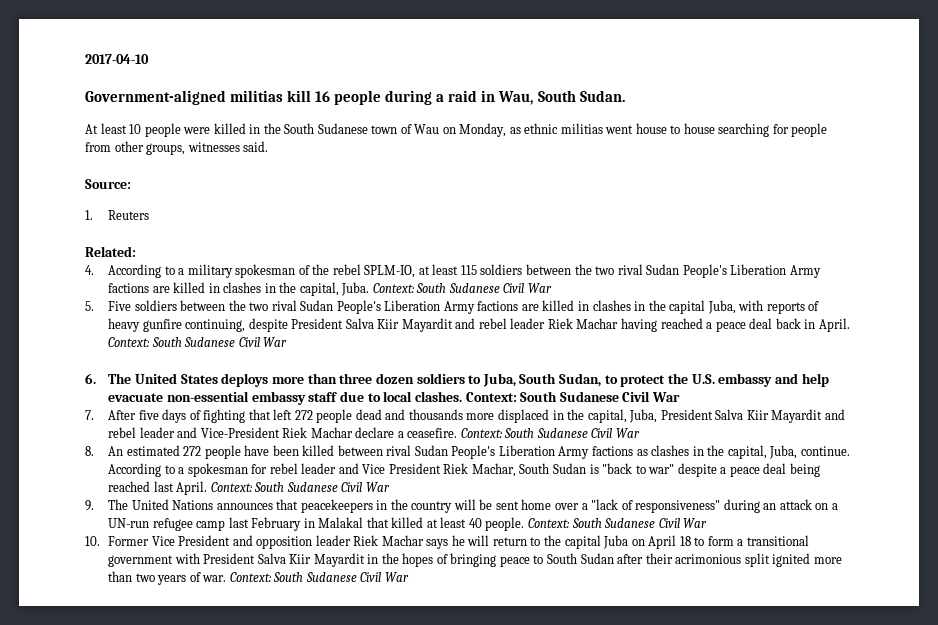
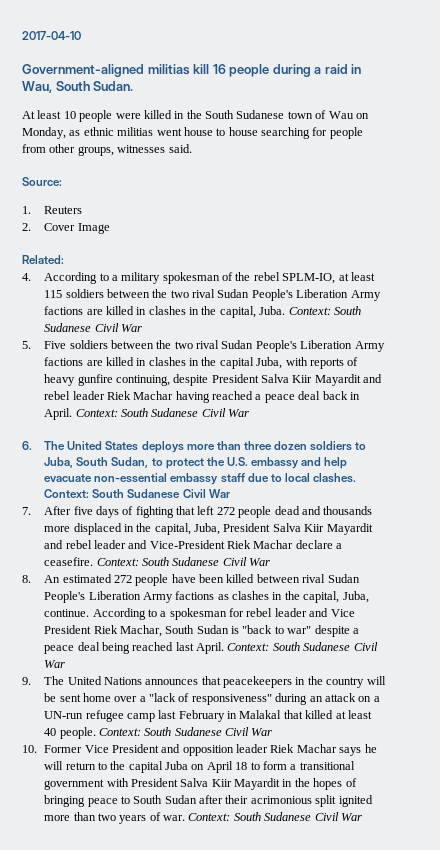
+ 2. Cover Image

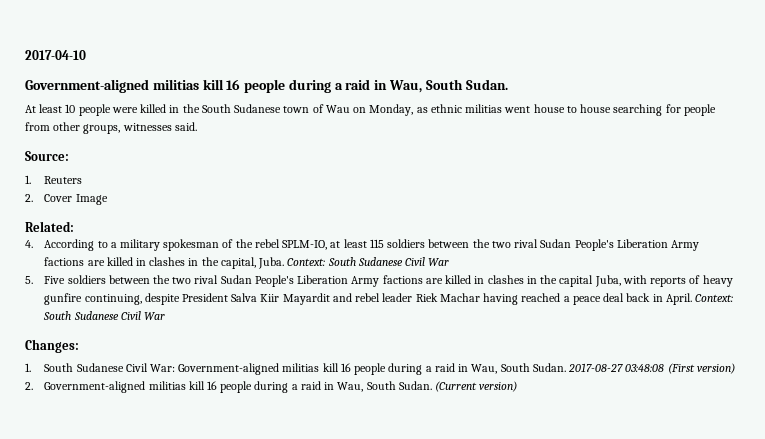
- 6. The United States deploys more than three dozen soldiers to Juba, South Sudan, to protect the U.S. embassy and help evacuate non-essential embassy staff due to local clashes. Context: South Sudanese Civil War
- 7. After five days of fighting that left 272 people dead and thousands more displaced in the capital, Juba, President Salva Kiir Mayardit and rebel leader and Vice-President Riek Machar declare a ceasefire. Context: South Sudanese Civil War
- 8. An estimated 272 people have been killed between rival Sudan People's Liberation Army factions as clashes in the capital, Juba, continue. According to a spokesman for rebel leader and Vice President Riek Machar, South Sudan is "back to war" despite a peace deal being reached last April. Context: South Sudanese Civil War
- 9. The United Nations announces that peacekeepers in the country will be sent home over a "lack of responsiveness" during an attack on a UN-run refugee camp last February in Malakal that killed at least 40 people. Context: South Sudanese Civil War
- 10. Former Vice President and opposition leader Riek Machar says he will return to the capital Juba on April 18 to form a transitional government with President Salva Kiir Mayardit in the hopes of bringing peace to South Sudan after their acrimonious split ignited more than two years of war. Context: South Sudanese Civil War
+ Changes:
+ 1. South Sudanese Civil War: Government-aligned militias kill 16 people during a raid in Wau, South Sudan. 2017-08-27 03:48:08 (First version)
+ 2. Government-aligned militias kill 16 people during a raid in Wau, South Sudan. (Current version)

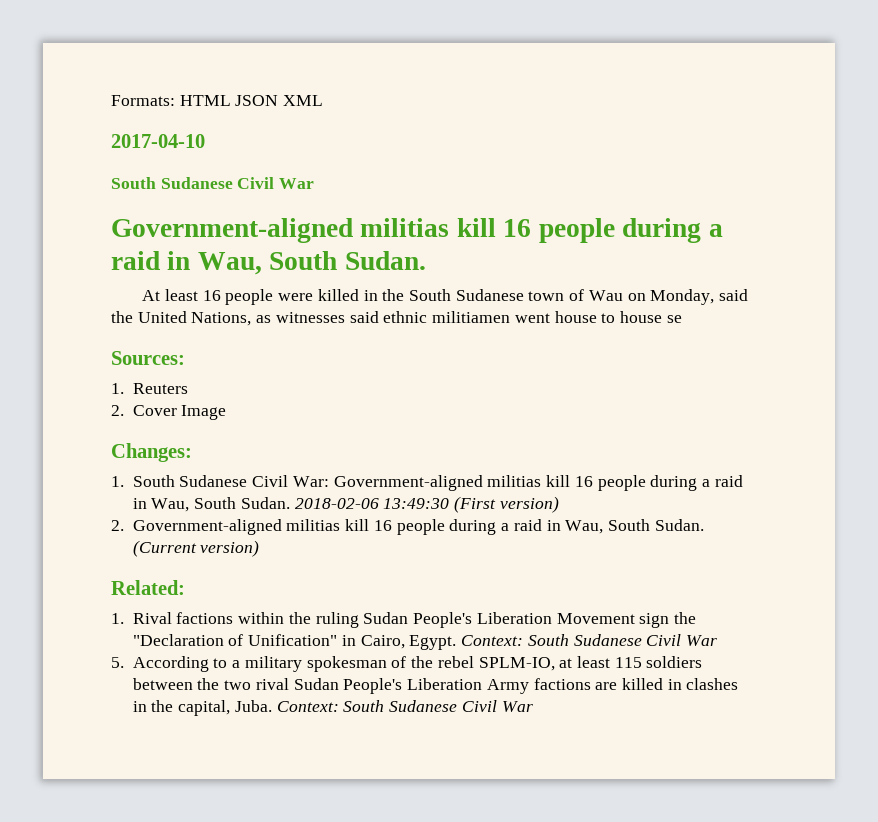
+ Formats: HTML JSON XML
  2017-04-10
+ South Sudanese Civil War
- At least 10 people were killed in the South Sudanese town of Wau on Monday, as ethnic militias went house to house searching for people from other groups, witnesses said.
- Source:
+ At least 16 people were killed in the South Sudanese town of Wau on Monday, said the United Nations, as witnesses said ethnic militiamen went house to house se
+ Sources:
+ Changes:
+ 1. South Sudanese Civil War: Government-aligned militias kill 16 people during a raid in Wau, South Sudan. 2018-02-06 13:49:30 (First version)
+ 2. Government-aligned militias kill 16 people during a raid in Wau, South Sudan. (Current version)
  Related:
- 4. According to a military spokesman of the rebel SPLM-IO, at least 115 soldiers between the two rival Sudan People's Liberation Army factions are killed in clashes in the capital, Juba.
+ 1. Rival factions within the ruling Sudan People's Liberation Movement sign the "Declaration of Unification" in Cairo, Egypt. Context: South Sudanese Civil War
+ 5. According to a military spokesman of the rebel SPLM-IO, at least 115 soldiers between the two rival Sudan People's Liberation Army factions are killed in clashes in the capital, Juba.
- 5. Five soldiers between the two rival Sudan People's Liberation Army factions are killed in clashes in the capital Juba, with reports of heavy gunfire continuing, despite President Salva Kiir Mayardit and rebel leader Riek Machar having reached a peace deal back in April. Context: South Sudanese Civil War
- Changes:
- 1. South Sudanese Civil War: Government-aligned militias kill 16 people during a raid in Wau, South Sudan. 2017-08-27 03:48:08 (First version)
- 2. Government-aligned militias kill 16 people during a raid in Wau, South Sudan. (Current version)

